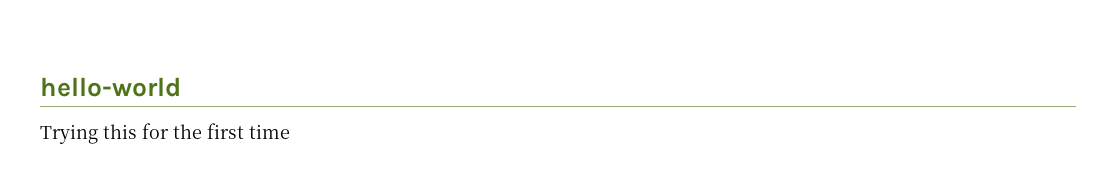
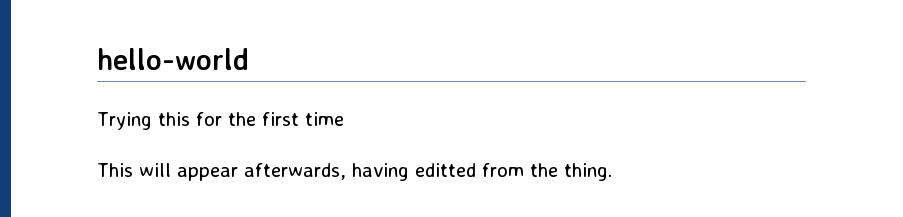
+ This will appear afterwards, having editted from the thing.

